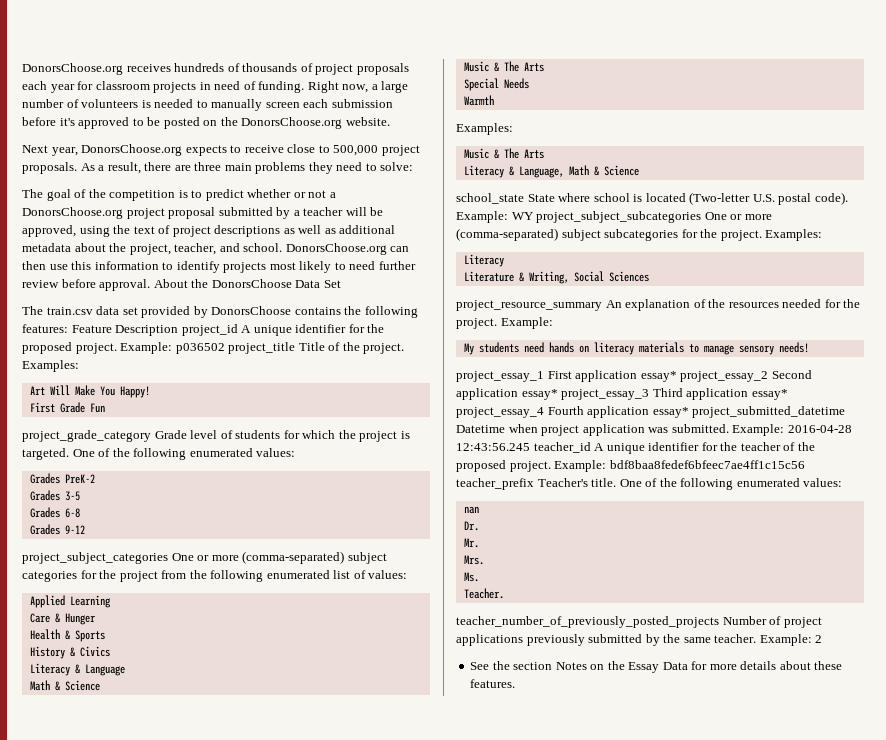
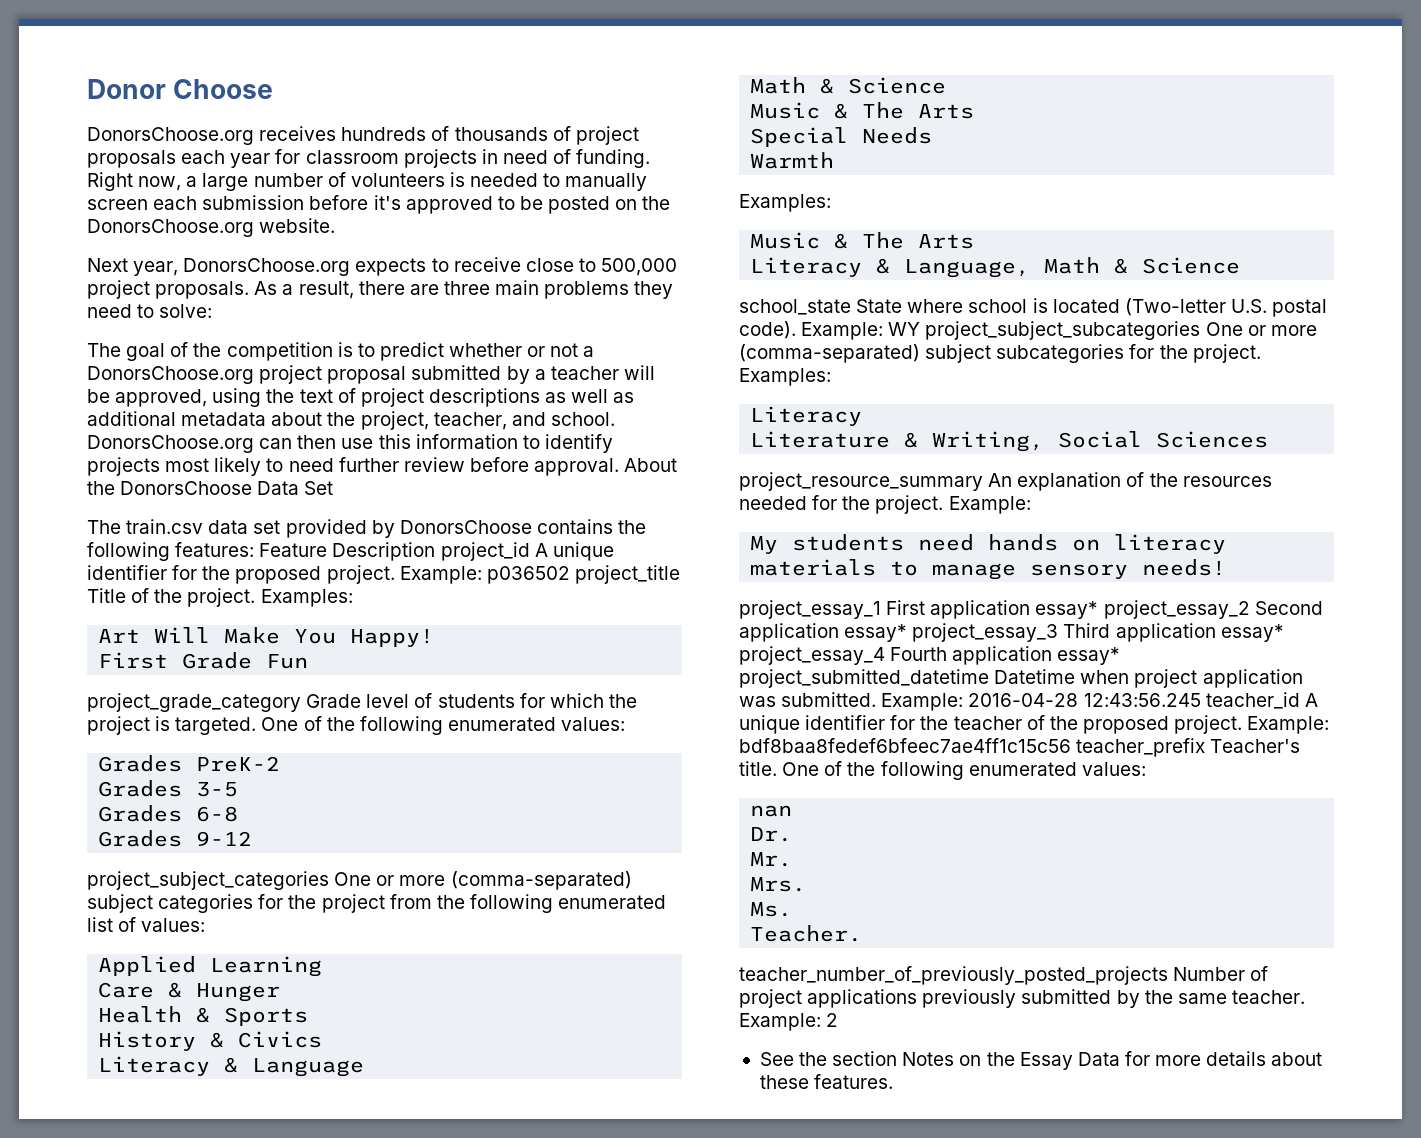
+ Donor Choose

